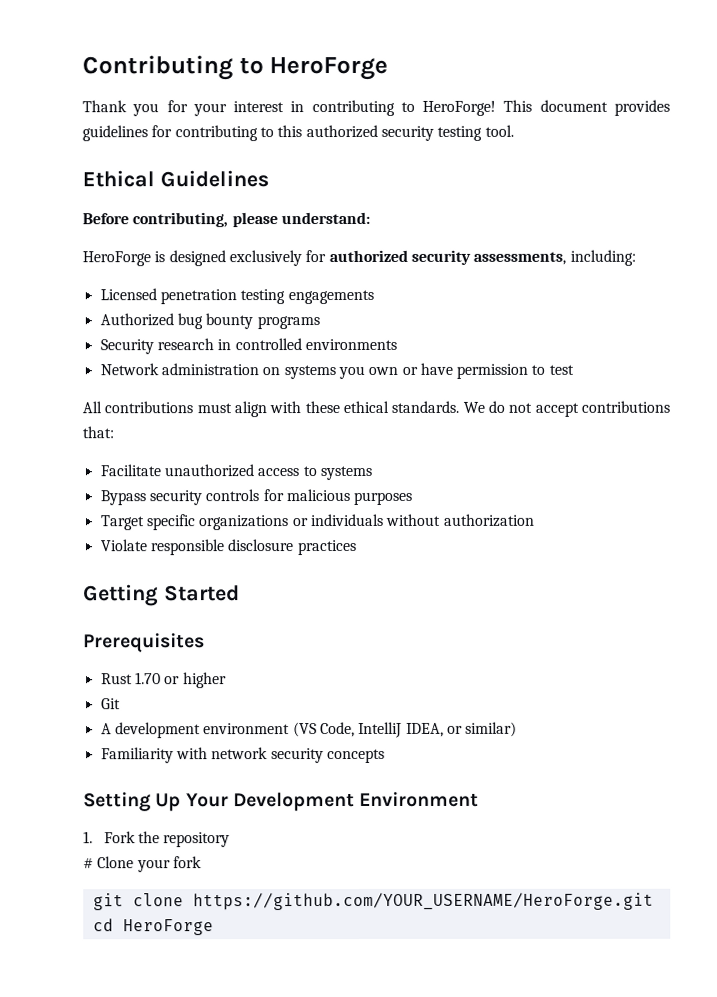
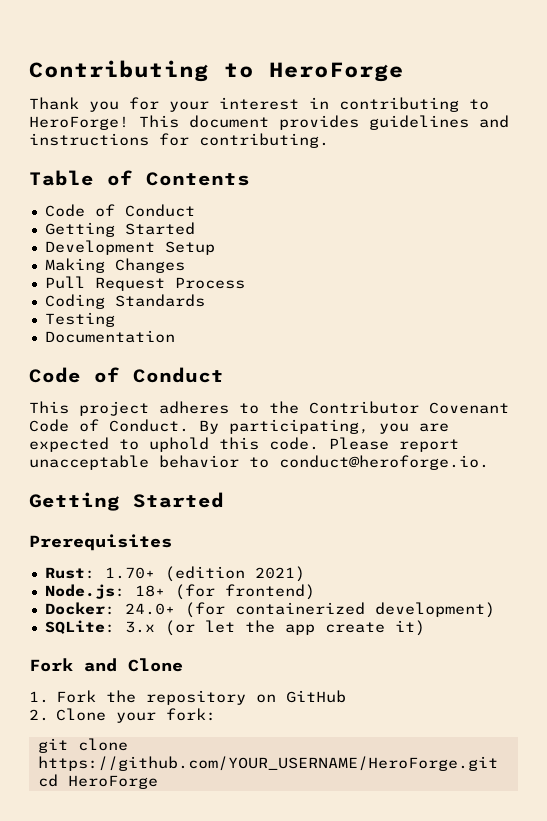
- This document provides guidelines for contributing to this authorized security testing tool.
- Ethical Guidelines
- Before contributing, please understand:
- HeroForge is designed exclusively for authorized security assessments, including:
- Licensed penetration testing engagements
- Authorized bug bounty programs
- Security research in controlled environments
- Network administration on systems you own or have permission to test
- All contributions must align with these ethical standards. We do not accept contributions that:
- Facilitate unauthorized access to systems
- Bypass security controls for malicious purposes
- Target specific organizations or individuals without authorization
- Violate responsible disclosure practices
+ This document provides guidelines and instructions for contributing.
+ Table of Contents
+ Code of Conduct
+ Getting Started
+ Development Setup
+ Making Changes
+ Pull Request Process
+ Coding Standards
+ Testing
+ Documentation
+ Code of Conduct
+ This project adheres to the Contributor Covenant Code of Conduct. By participating, you are expected to uphold this code. Please report unacceptable behavior to conduct@heroforge.io.
  Getting Started
  Prerequisites
- Rust 1.70 or higher
- Git
- A development environment (VS Code, IntelliJ IDEA, or similar)
- Familiarity with network security concepts
- Setting Up Your Development Environment
+ Rust: 1.70+ (edition 2021)
+ Node.js: 18+ (for frontend)
+ Docker: 24.0+ (for containerized development)
+ SQLite: 3.x (or let the app create it)
+ Fork and Clone
- 1. Fork the repository
- # Clone your fork
+ 1. Fork the repository on GitHub
+ 2. Clone your fork:

